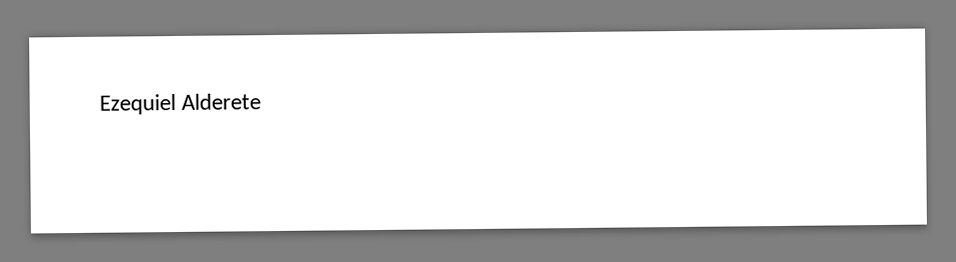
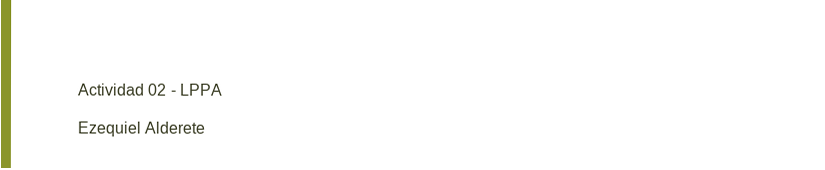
+ Actividad 02 - LPPA

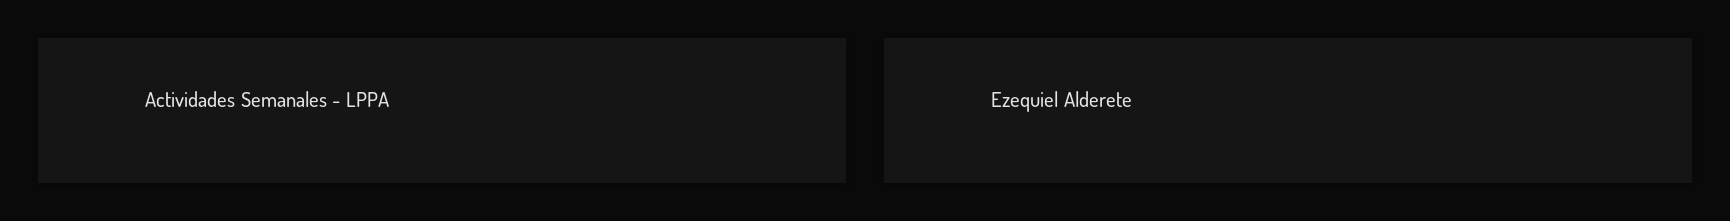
- Actividad 02 - LPPA
+ Actividades Semanales - LPPA

